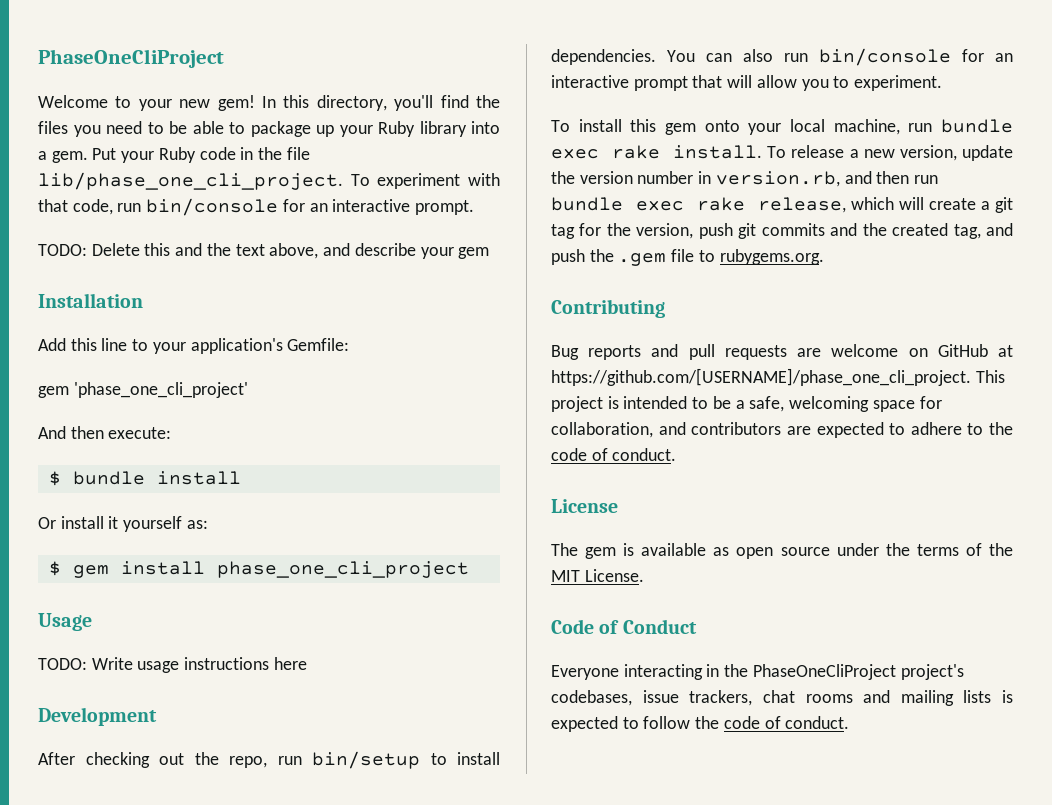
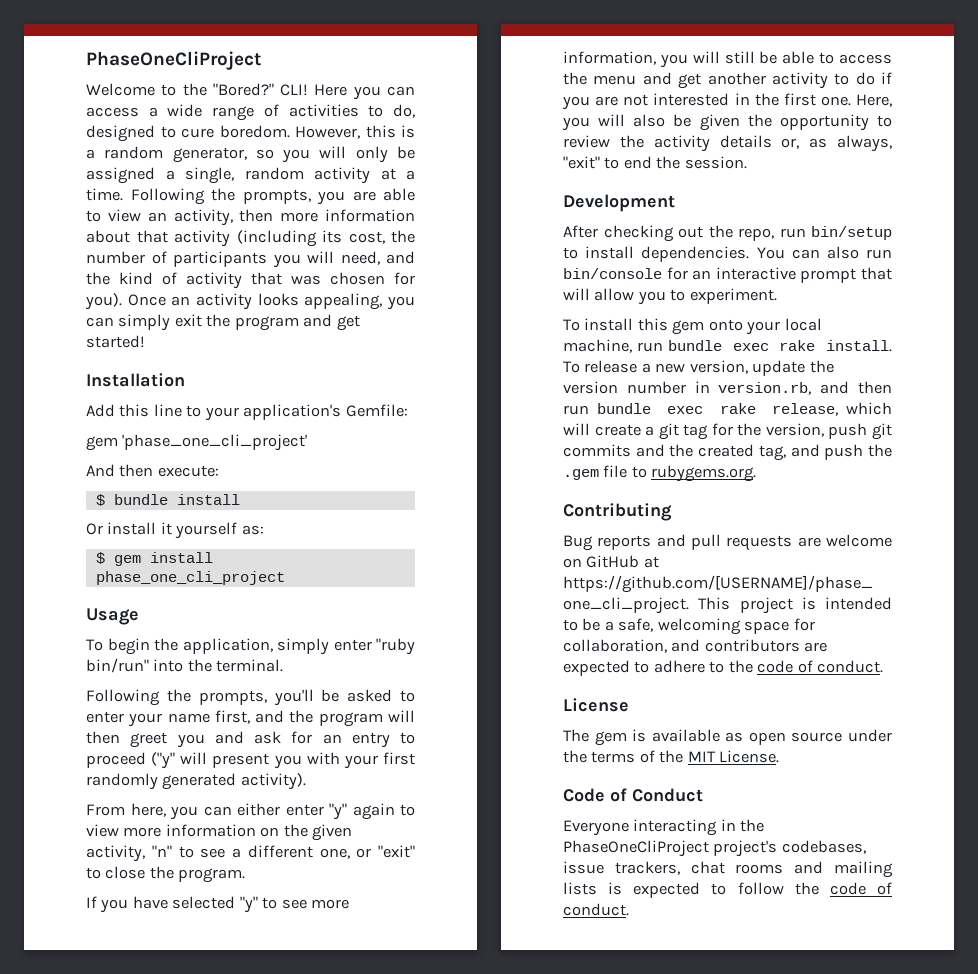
- Welcome to your new gem! In this directory, you'll find the files you need to be able to package up your Ruby library into a gem. Put your Ruby code in the file lib/phase_one_cli_project. To experiment with that code, run bin/console for an interactive prompt.
- TODO: Delete this and the text above, and describe your gem
+ Welcome to the "Bored?" CLI! Here you can access a wide range of activities to do, designed to cure boredom. However, this is a random generator, so you will only be assigned a single, random activity at a time. Following the prompts, you are able to view an activity, then more information about that activity (including its cost, the number of participants you will need, and the kind of activity that was chosen for you). Once an activity looks appealing, you can simply exit the program and get started!
- TODO: Write usage instructions here
+ To begin the application, simply enter "ruby bin/run" into the terminal.
+ Following the prompts, you'll be asked to enter your name first, and the program will then greet you and ask for an entry to proceed ("y" will present you with your first randomly generated activity).
+ From here, you can either enter "y" again to view more information on the given activity, "n" to see a different one, or "exit" to close the program.
+ If you have selected "y" to see more information, you will still be able to access the menu and get another activity to do if you are not interested in the first one. Here, you will also be given the opportunity to review the activity details or, as always, "exit" to end the session.

